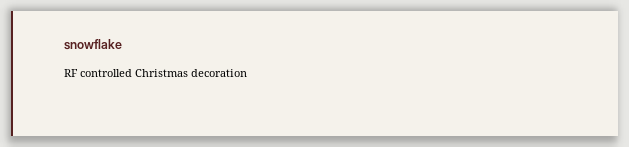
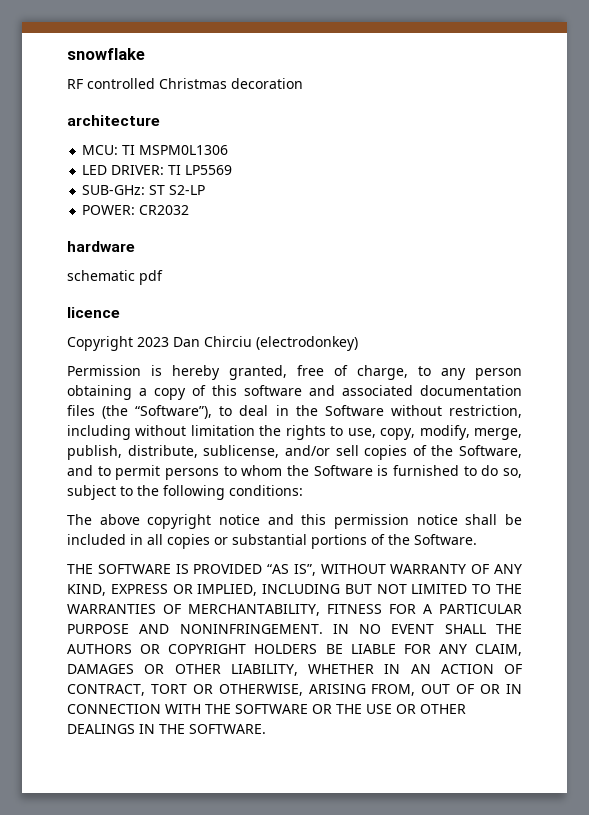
+ architecture
+ MCU: TI MSPM0L1306
+ LED DRIVER: TI LP5569
+ SUB-GHz: ST S2-LP
+ POWER: CR2032
+ hardware
+ schematic pdf
+ licence
+ Copyright 2023 Dan Chirciu (electrodonkey)
+ Permission is hereby granted, free of charge, to any person obtaining a copy of this software and associated documentation files (the “Software”), to deal in the Software without restriction, including without limitation the rights to use, copy, modify, merge, publish, distribute, sublicense, and/or sell copies of the Software, and to permit persons to whom the Software is furnished to do so, subject to the following conditions:
+ The above copyright notice and this permission notice shall be included in all copies or substantial portions of the Software.
+ THE SOFTWARE IS PROVIDED “AS IS”, WITHOUT WARRANTY OF ANY KIND, EXPRESS OR IMPLIED, INCLUDING BUT NOT LIMITED TO THE WARRANTIES OF MERCHANTABILITY, FITNESS FOR A PARTICULAR PURPOSE AND NONINFRINGEMENT. IN NO EVENT SHALL THE AUTHORS OR COPYRIGHT HOLDERS BE LIABLE FOR ANY CLAIM, DAMAGES OR OTHER LIABILITY, WHETHER IN AN ACTION OF CONTRACT, TORT OR OTHERWISE, ARISING FROM, OUT OF OR IN CONNECTION WITH THE SOFTWARE OR THE USE OR OTHER DEALINGS IN THE SOFTWARE.

